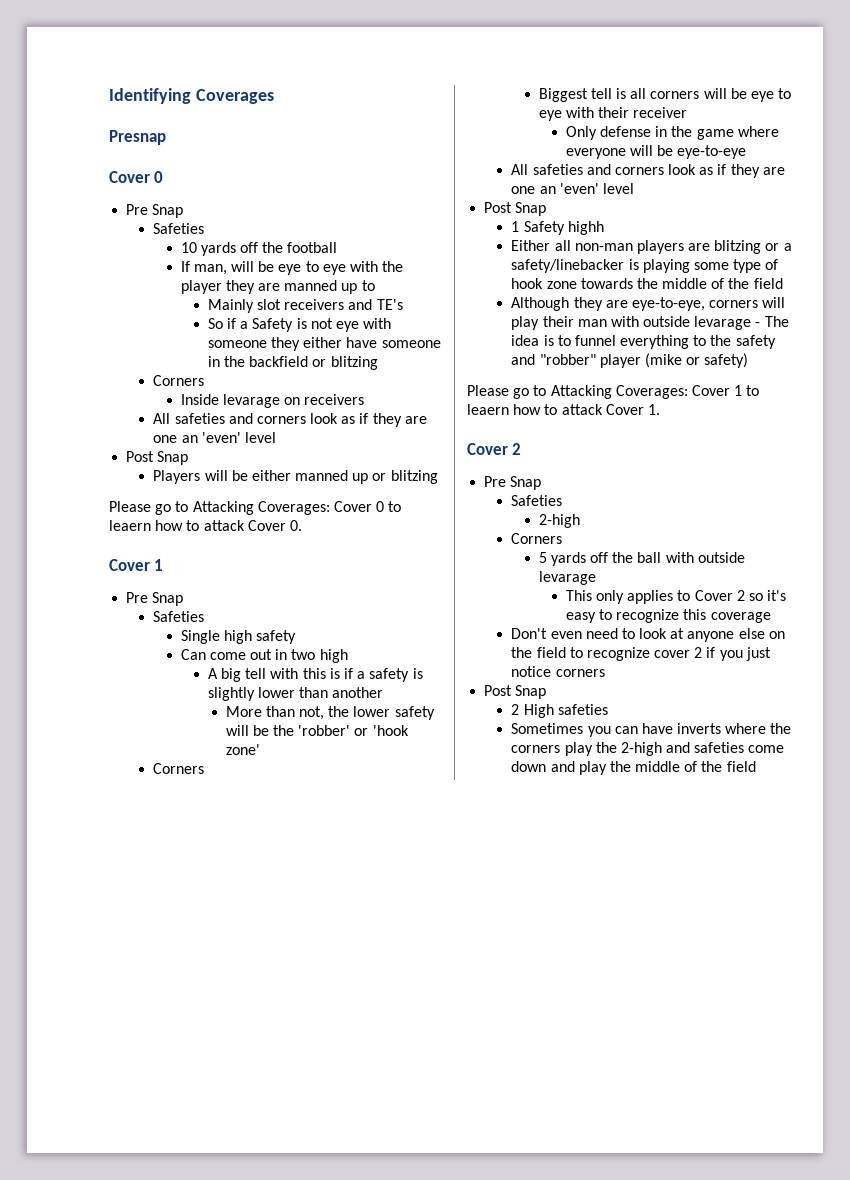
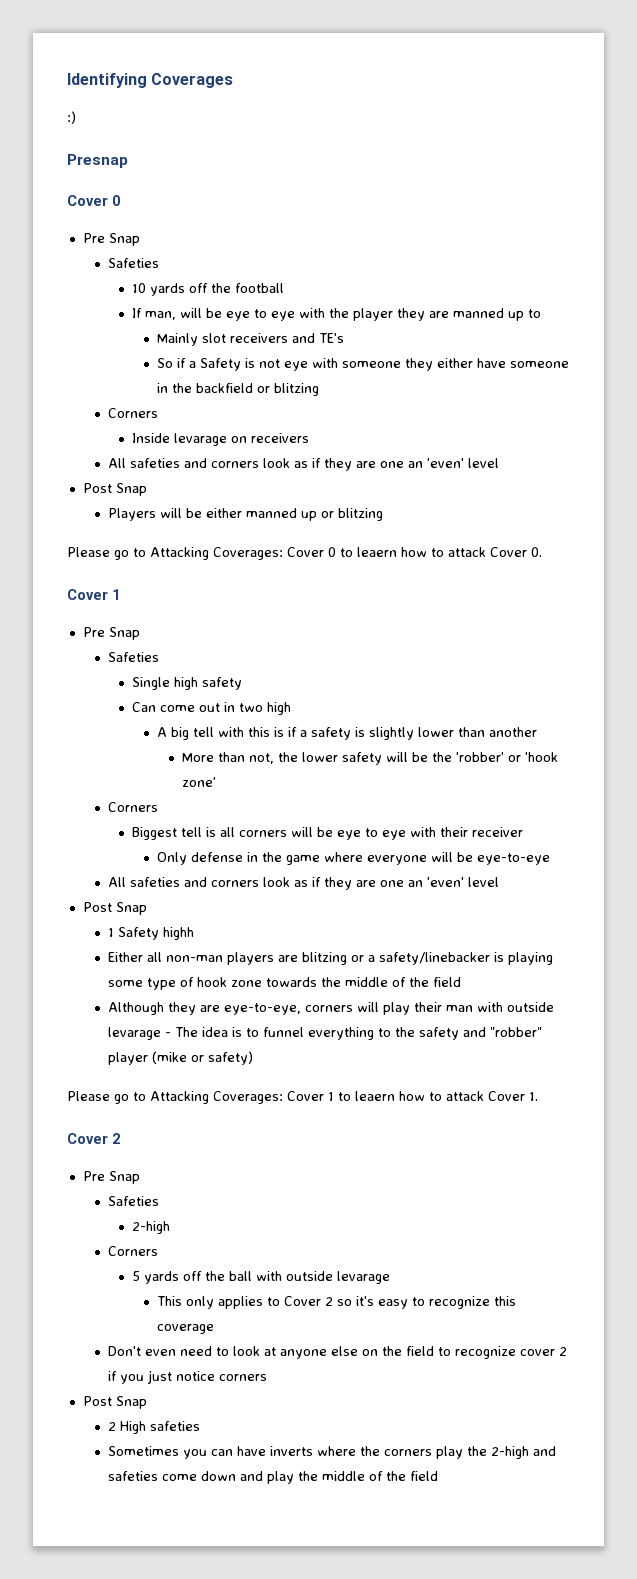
+ :)

